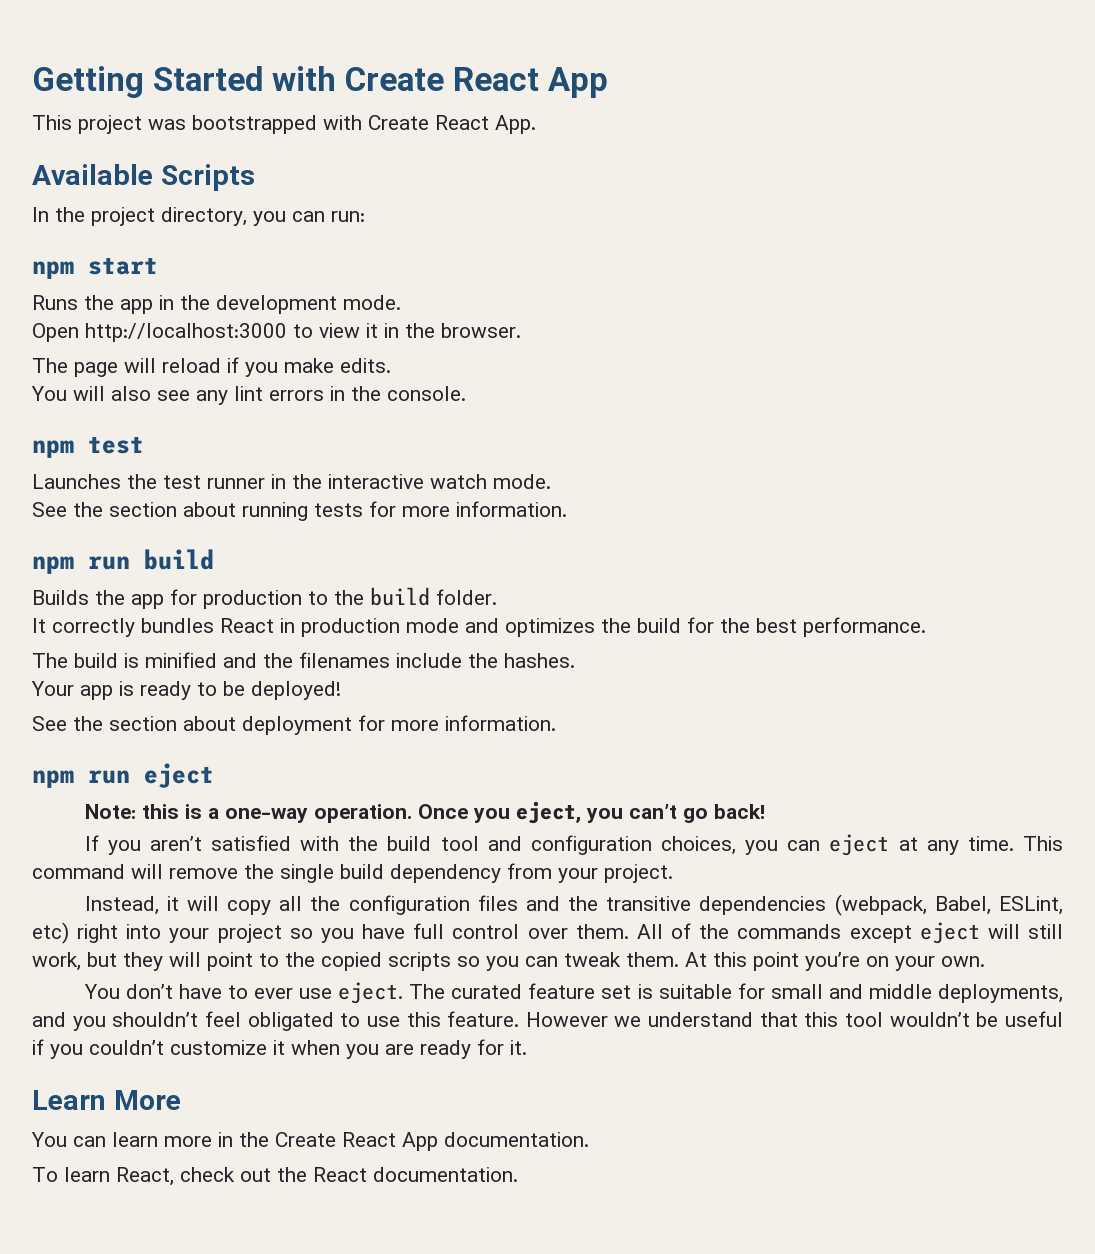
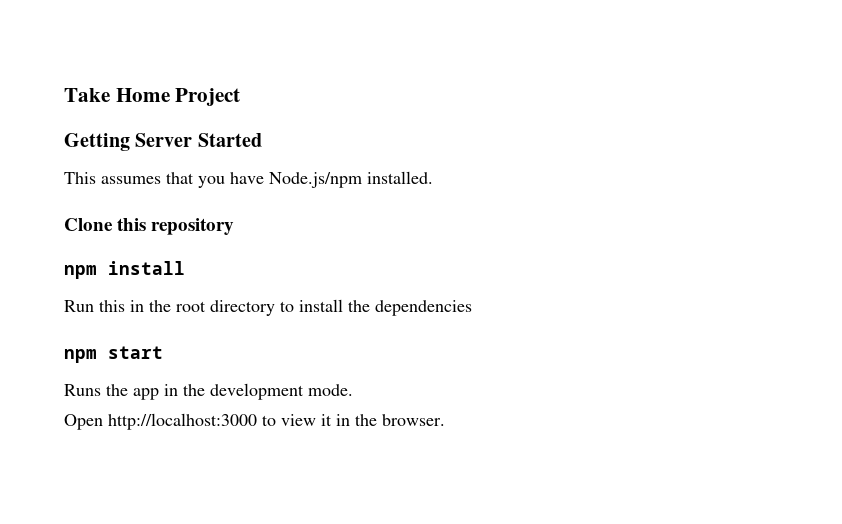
- Getting Started with Create React App
- This project was bootstrapped with Create React App.
- Available Scripts
- In the project directory, you can run:
+ Take Home Project
+ Getting Server Started
+ This assumes that you have Node.js/npm installed.
+ Clone this repository
+ npm install
+ Run this in the root directory to install the dependencies
- The page will reload if you make edits.
- You will also see any lint errors in the console.
- npm test
- Launches the test runner in the interactive watch mode.
- See the section about running tests for more information.
- npm run build
- Builds the app for production to the build folder.
- It correctly bundles React in production mode and optimizes the build for the best performance.
- The build is minified and the filenames include the hashes.
- Your app is ready to be deployed!
- See the section about deployment for more information.
- npm run eject
- Note: this is a one-way operation. Once you eject, you can’t go back!
- If you aren’t satisfied with the build tool and configuration choices, you can eject at any time. This command will remove the single build dependency from your project.
- Instead, it will copy all the configuration files and the transitive dependencies (webpack, Babel, ESLint, etc) right into your project so you have full control over them. All of the commands except eject will still work, but they will point to the copied scripts so you can tweak them. At this point you’re on your own.
- You don’t have to ever use eject. The curated feature set is suitable for small and middle deployments, and you shouldn’t feel obligated to use this feature. However we understand that this tool wouldn’t be useful if you couldn’t customize it when you are ready for it.
- Learn More
- You can learn more in the Create React App documentation.
- To learn React, check out the React documentation.

